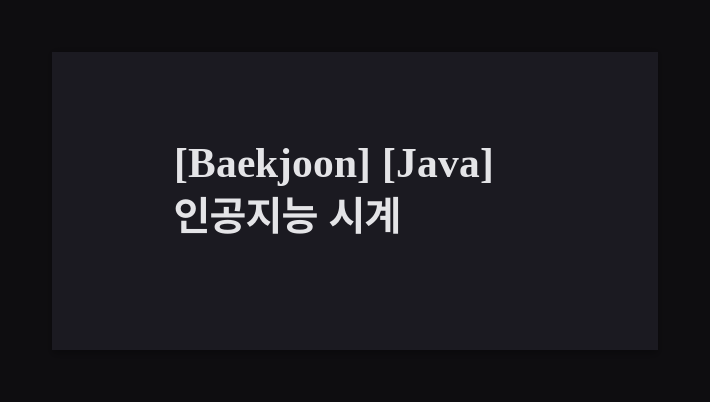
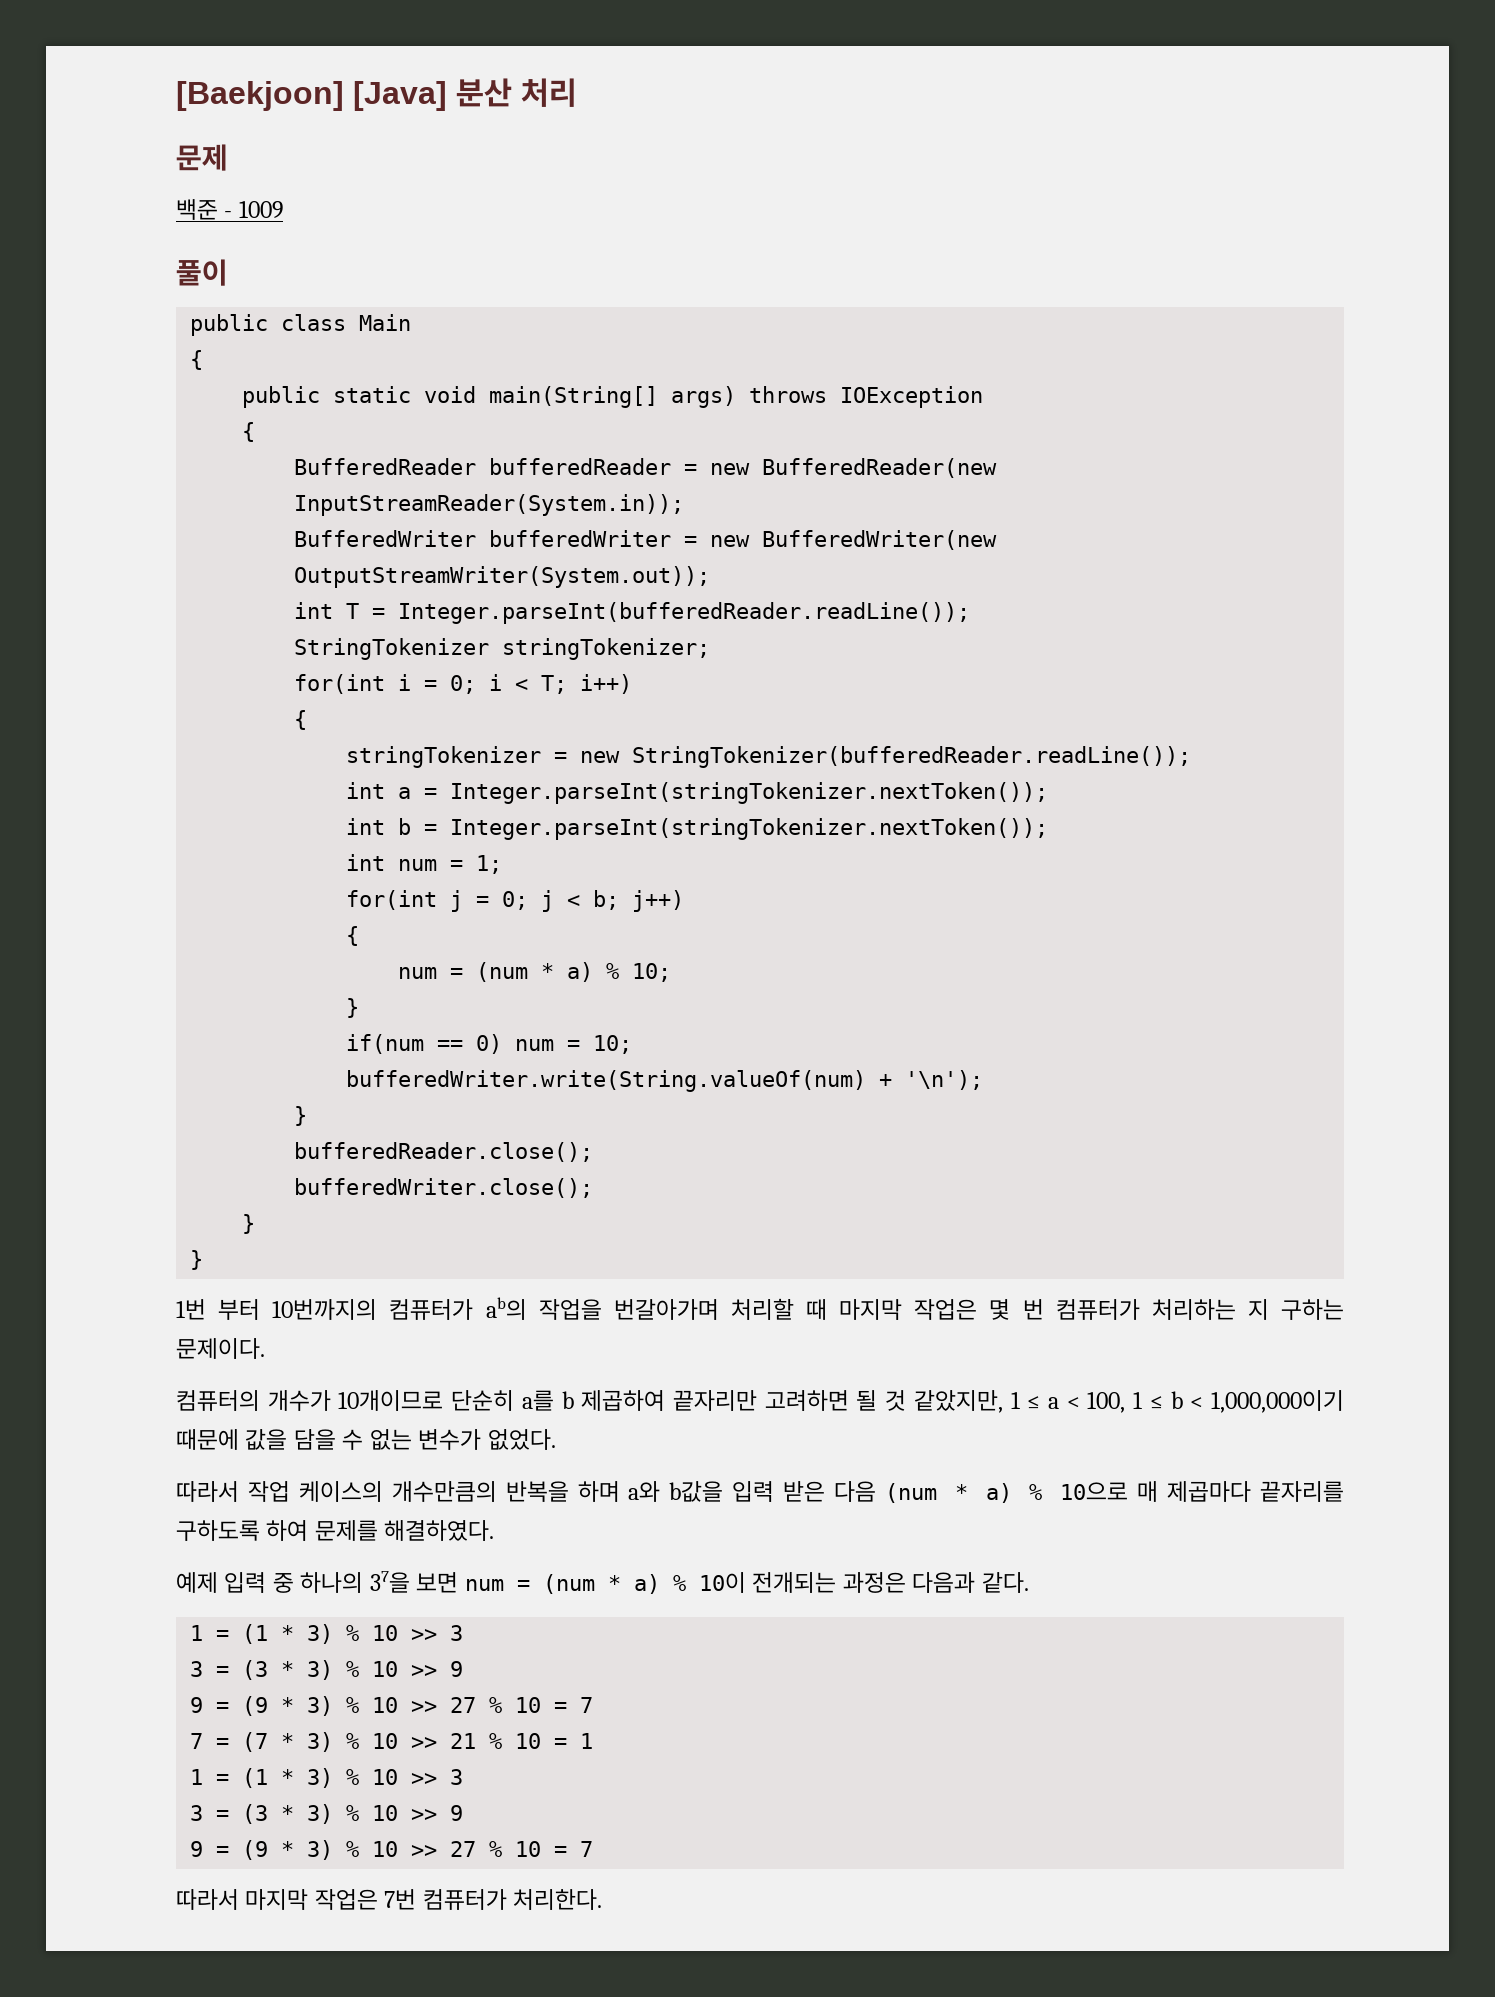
- [Baekjoon] [Java] 인공지능 시계
+ [Baekjoon] [Java] 분산 처리
+ 문제
+ 백준 - 1009
+ 풀이
+ public class Main
+ {
+ public static void main(String[] args) throws IOException
+ {
+ BufferedReader bufferedReader = new BufferedReader(new InputStreamReader(System.in));
+ BufferedWriter bufferedWriter = new BufferedWriter(new OutputStreamWriter(System.out));
+ int T = Integer.parseInt(bufferedReader.readLine());
+ StringTokenizer stringTokenizer;
+ for(int i = 0; i < T; i++)
+ {
+ stringTokenizer = new StringTokenizer(bufferedReader.readLine());
+ int a = Integer.parseInt(stringTokenizer.nextToken());
+ int b = Integer.parseInt(stringTokenizer.nextToken());
+ int num = 1;
+ for(int j = 0; j < b; j++)
+ {
+ num = (num * a) % 10;
+ }
+ if(num == 0) num = 10;
+ bufferedWriter.write(String.valueOf(num) + '\n');
+ }
+ bufferedReader.close();
+ bufferedWriter.close();
+ }
+ }
+ 1번 부터 10번까지의 컴퓨터가 ab의 작업을 번갈아가며 처리할 때 마지막 작업은 몇 번 컴퓨터가 처리하는 지 구하는 문제이다.
+ 컴퓨터의 개수가 10개이므로 단순히 a를 b 제곱하여 끝자리만 고려하면 될 것 같았지만, 1 ≤ a < 100, 1 ≤ b < 1,000,000이기 때문에 값을 담을 수 없는 변수가 없었다.
+ 따라서 작업 케이스의 개수만큼의 반복을 하며 a와 b값을 입력 받은 다음 (num * a) % 10으로 매 제곱마다 끝자리를 구하도록 하여 문제를 해결하였다.
+ 예제 입력 중 하나의 37을 보면 num = (num * a) % 10이 전개되는 과정은 다음과 같다.
+ 1 = (1 * 3) % 10 >> 3
+ 3 = (3 * 3) % 10 >> 9
+ 9 = (9 * 3) % 10 >> 27 % 10 = 7
+ 7 = (7 * 3) % 10 >> 21 % 10 = 1
+ 1 = (1 * 3) % 10 >> 3
+ 3 = (3 * 3) % 10 >> 9
+ 9 = (9 * 3) % 10 >> 27 % 10 = 7
+ 따라서 마지막 작업은 7번 컴퓨터가 처리한다.

